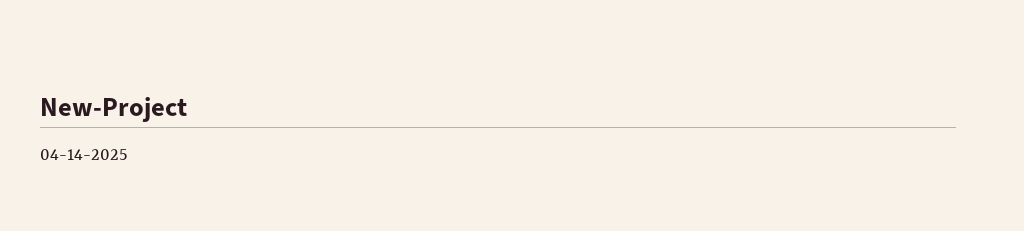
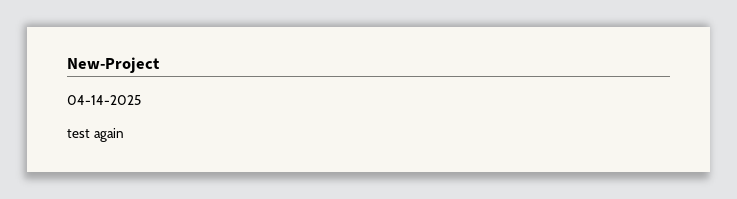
+ test again

